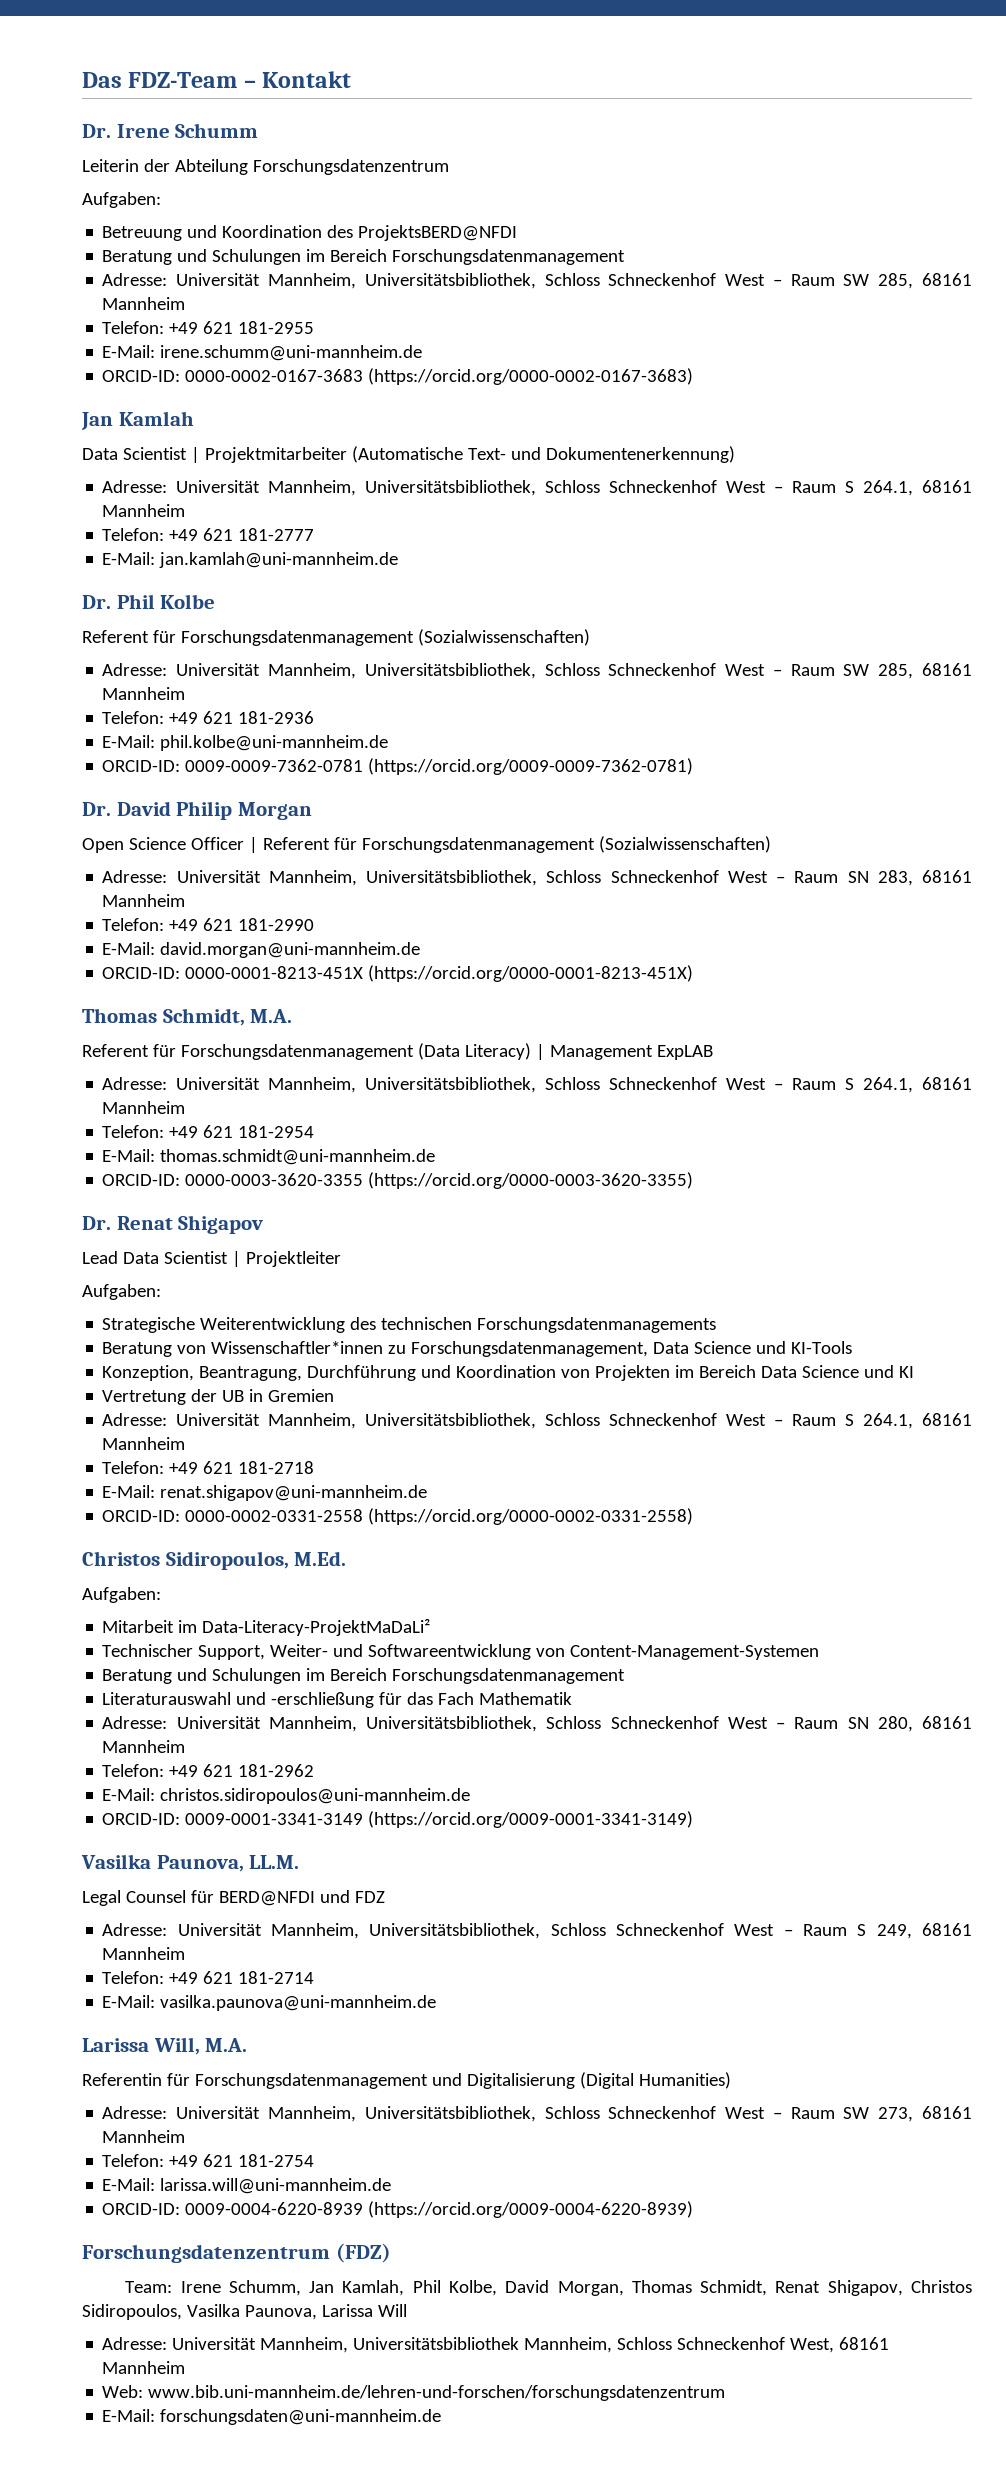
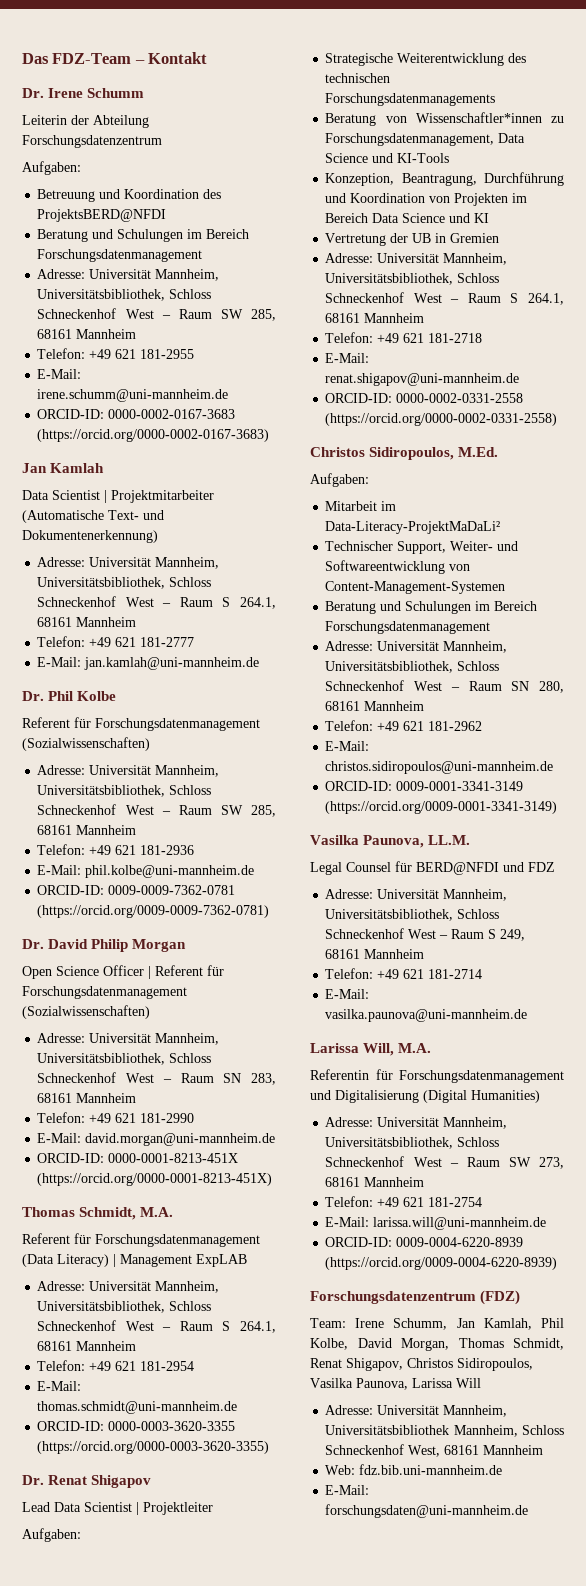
- Literaturauswahl und -erschließung für das Fach Mathematik
- Web: www.bib.uni-mannheim.de/lehren-und-forschen/forschungsdatenzentrum
+ Web: fdz.bib.uni-mannheim.de

